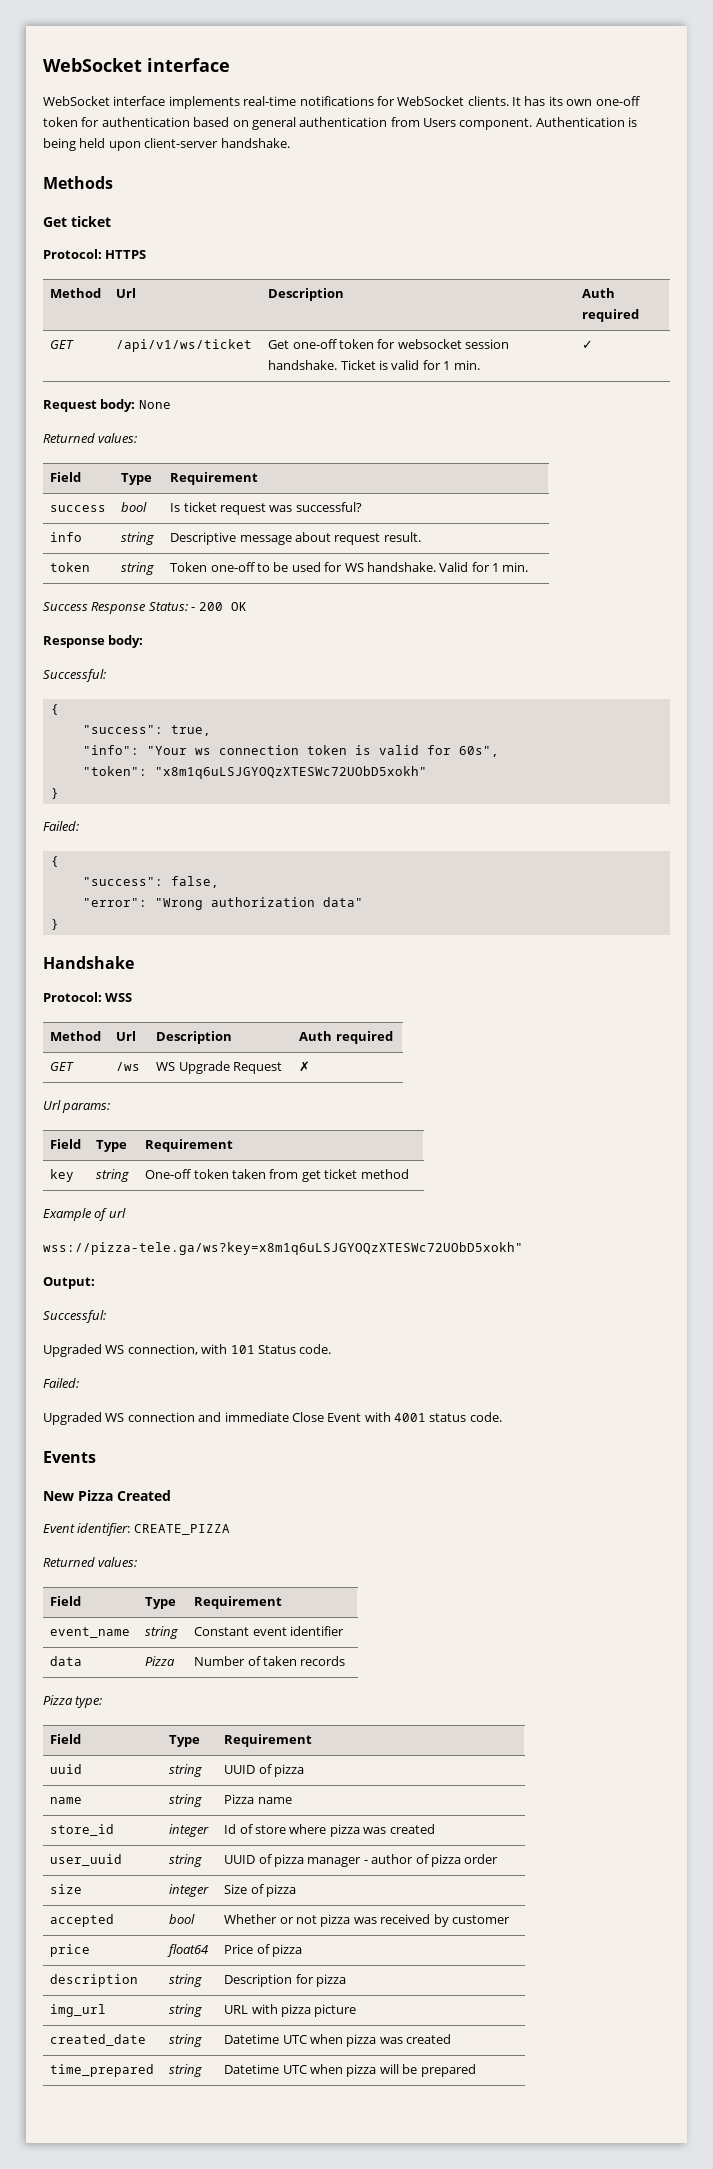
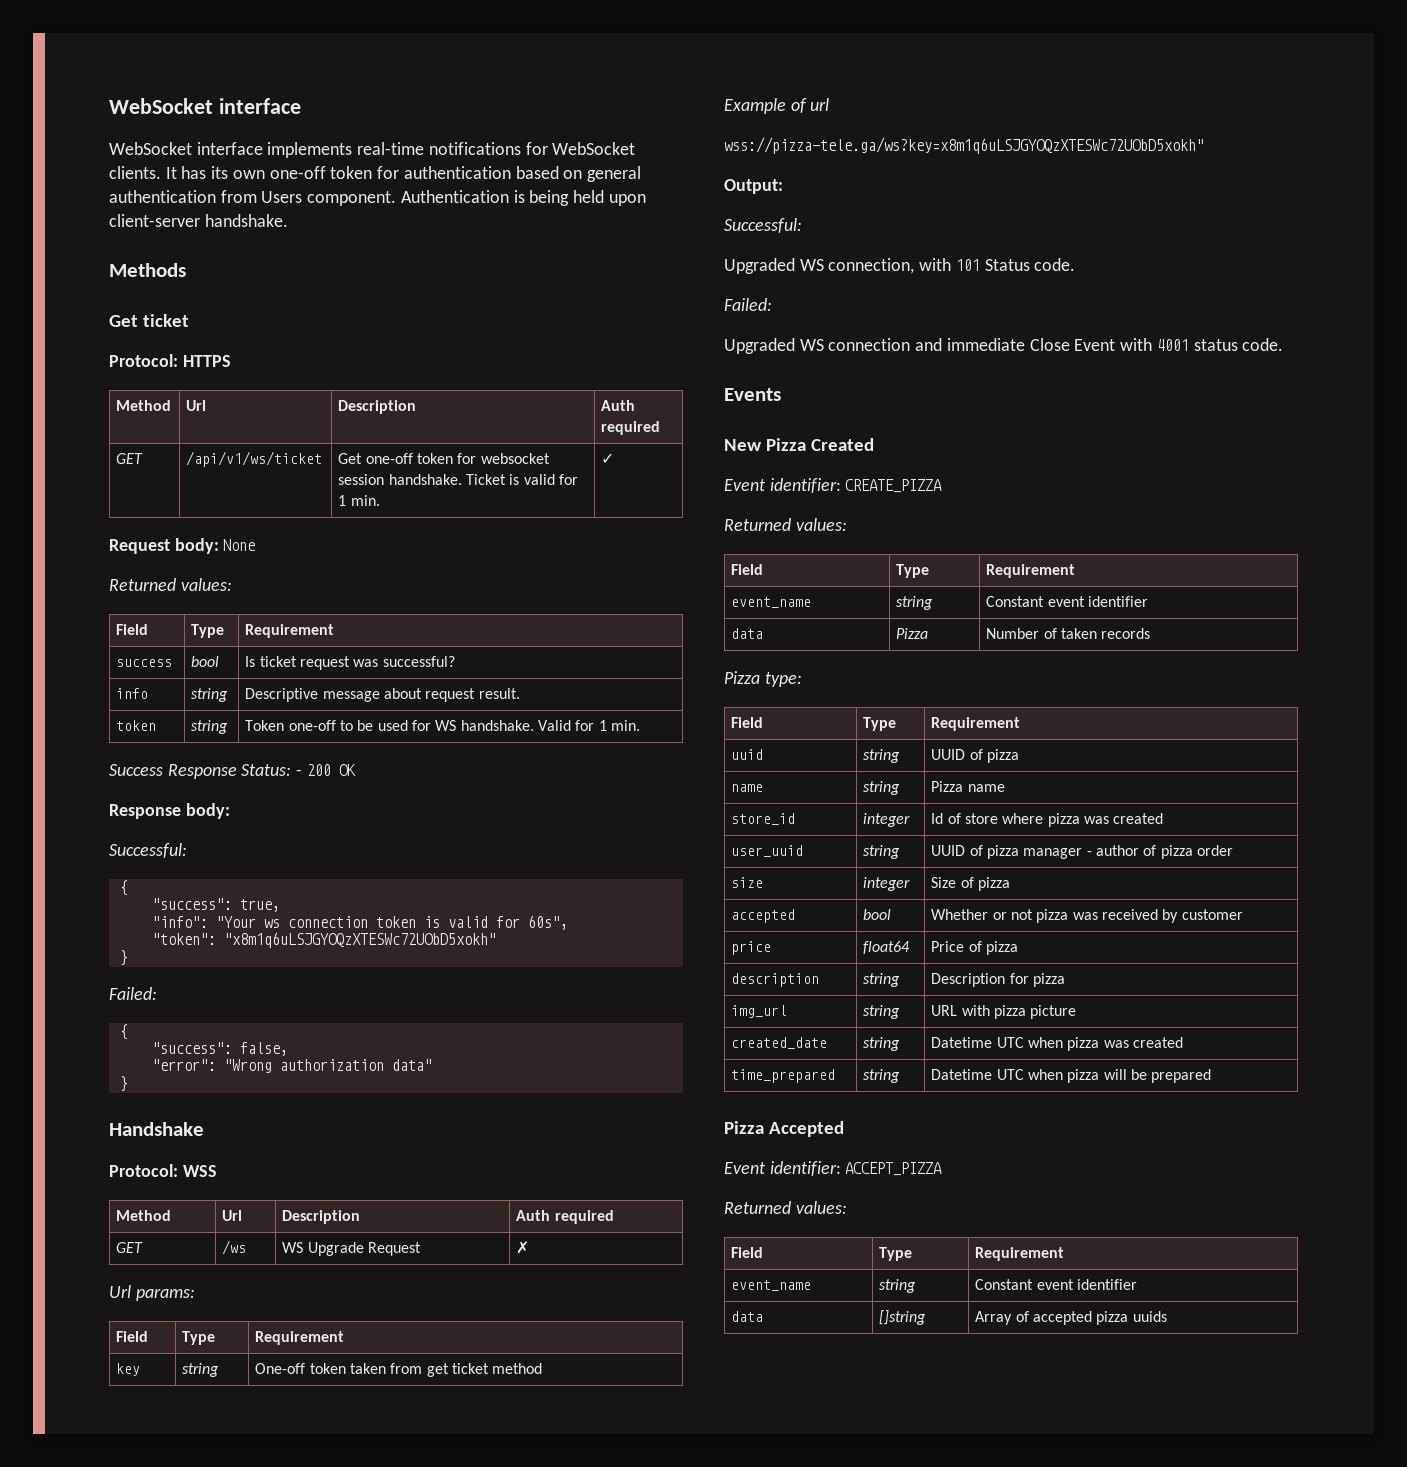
+ Pizza Accepted
+ Event identifier: ACCEPT_PIZZA
+ Returned values:
+ Field | Type | Requirement
+ event_name | string | Constant event identifier
+ data | []string | Array of accepted pizza uuids

